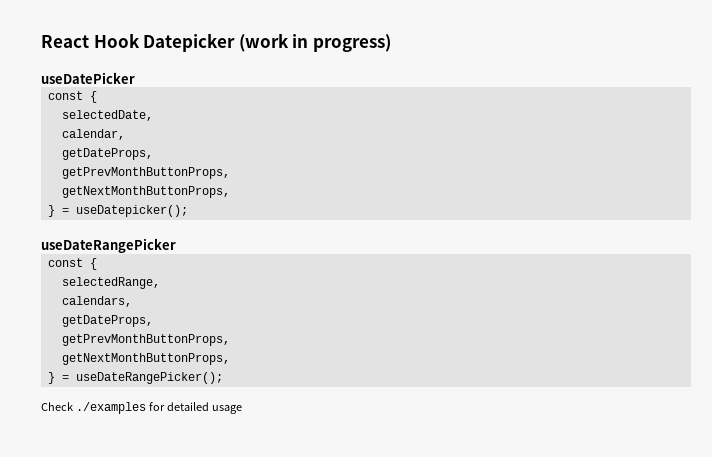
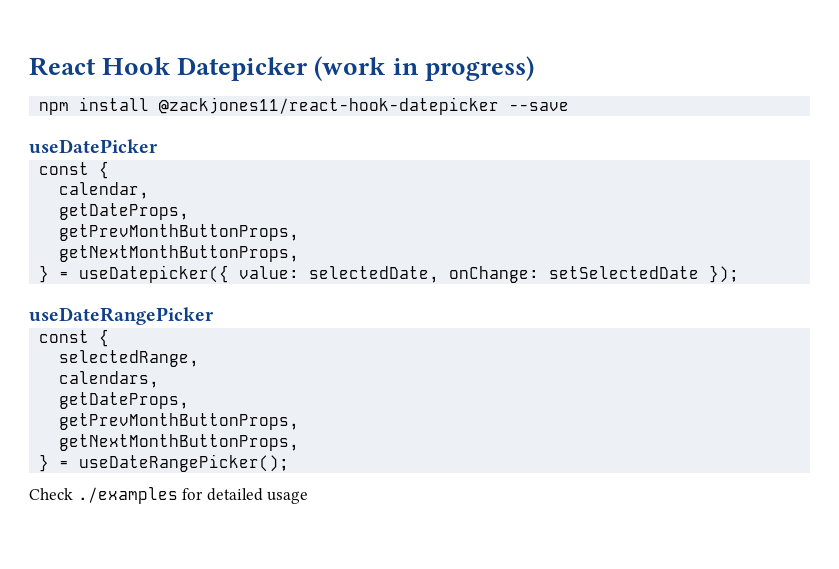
+ npm install @zackjones11/react-hook-datepicker --save
- selectedDate,
- } = useDatepicker();
+ } = useDatepicker({ value: selectedDate, onChange: setSelectedDate });

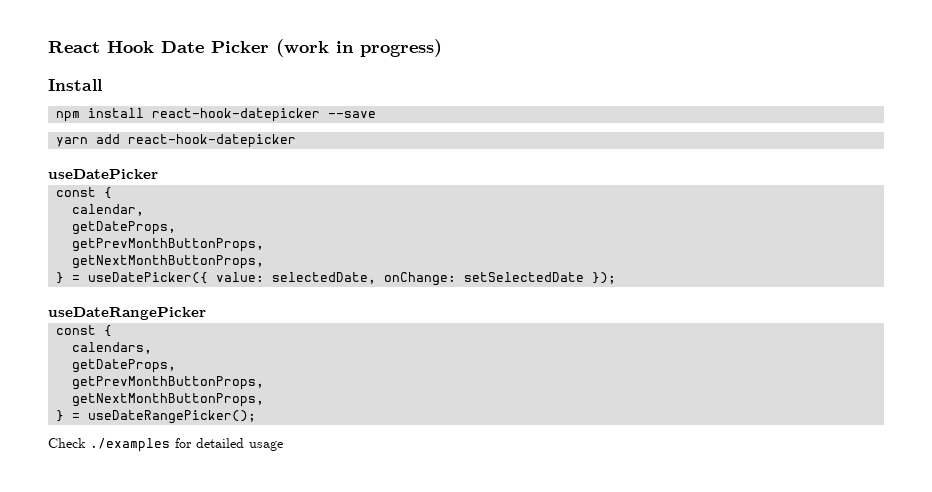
- React Hook Datepicker (work in progress)
+ React Hook Date Picker (work in progress)
+ Install
- npm install @zackjones11/react-hook-datepicker --save
+ npm install react-hook-datepicker --save
+ yarn add react-hook-datepicker
- } = useDatepicker({ value: selectedDate, onChange: setSelectedDate });
+ } = useDatePicker({ value: selectedDate, onChange: setSelectedDate });
- selectedRange,

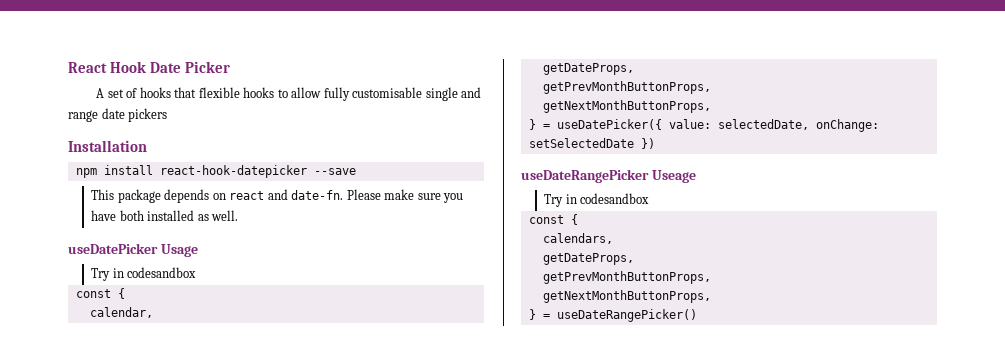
- React Hook Date Picker (work in progress)
- Install
+ React Hook Date Picker
+ A set of hooks that flexible hooks to allow fully customisable single and range date pickers
+ Installation
  npm install react-hook-datepicker --save
- yarn add react-hook-datepicker
- useDatePicker
+ This package depends on react and date-fn. Please make sure you have both installed as well.
+ useDatePicker Usage
+ Try in codesandbox
- } = useDatePicker({ value: selectedDate, onChange: setSelectedDate });
+ } = useDatePicker({ value: selectedDate, onChange: setSelectedDate })
- useDateRangePicker
+ useDateRangePicker Useage
+ Try in codesandbox
- } = useDateRangePicker();
- Check ./examples for detailed usage
+ } = useDateRangePicker()

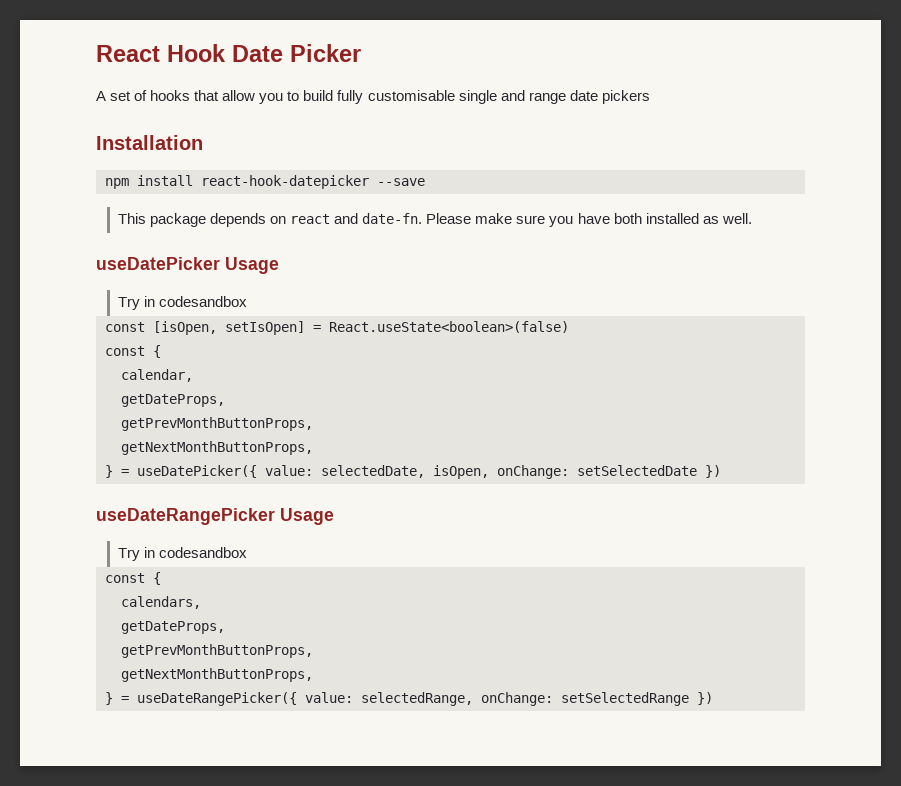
- A set of hooks that flexible hooks to allow fully customisable single and range date pickers
+ A set of hooks that allow you to build fully customisable single and range date pickers
+ const [isOpen, setIsOpen] = React.useState<boolean>(false)
- } = useDatePicker({ value: selectedDate, onChange: setSelectedDate })
+ } = useDatePicker({ value: selectedDate, isOpen, onChange: setSelectedDate })
- useDateRangePicker Useage
+ useDateRangePicker Usage
- } = useDateRangePicker()
+ } = useDateRangePicker({ value: selectedRange, onChange: setSelectedRange })

